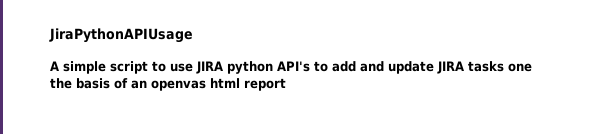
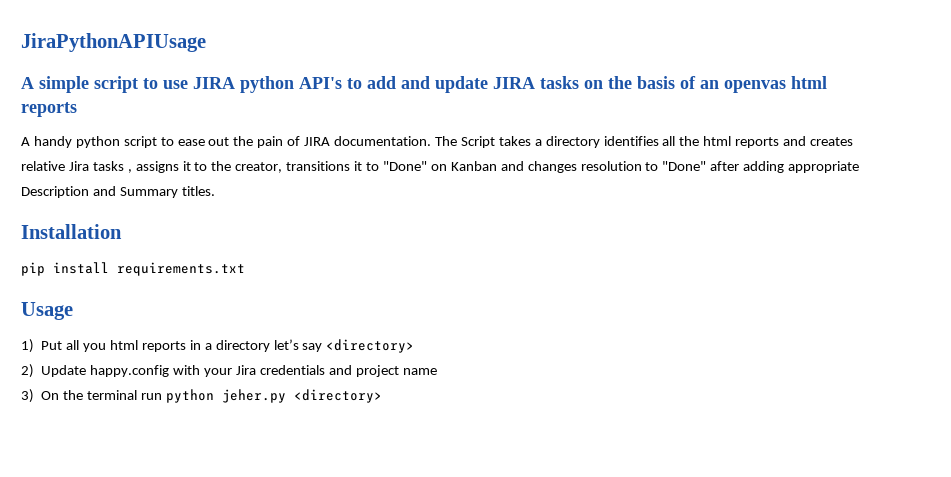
- A simple script to use JIRA python API's to add and update JIRA tasks one the basis of an openvas html report
+ A simple script to use JIRA python API's to add and update JIRA tasks on the basis of an openvas html reports
+ A handy python script to ease out the pain of JIRA documentation. The Script takes a directory identifies all the html reports and creates relative Jira tasks , assigns it to the creator, transitions it to "Done" on Kanban and changes resolution to "Done" after adding appropriate Description and Summary titles.
+ Installation
+ pip install requirements.txt
+ Usage
+ 1) Put all you html reports in a directory let’s say <directory>
+ 2) Update happy.config with your Jira credentials and project name
+ 3) On the terminal run python jeher.py <directory>

